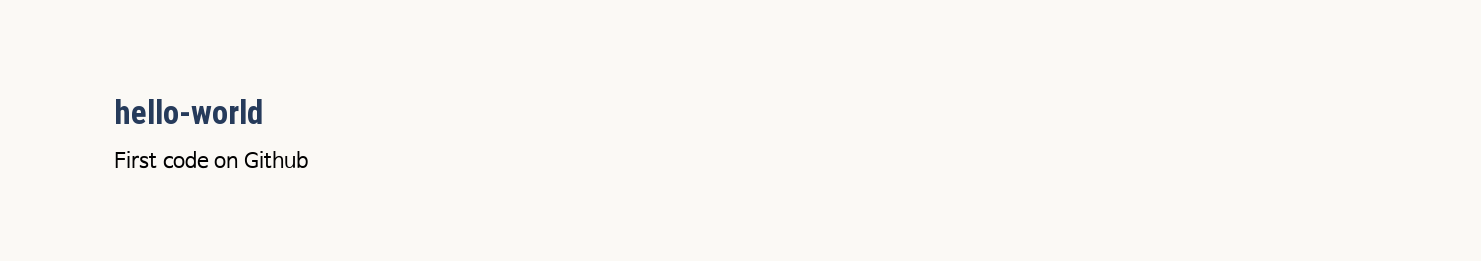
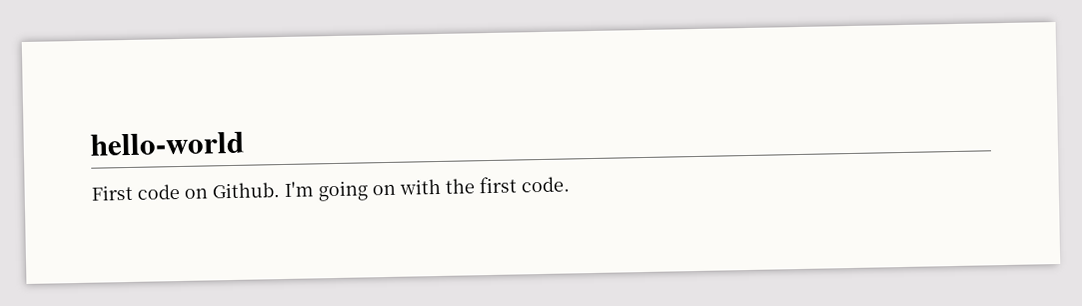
- First code on Github
+ First code on Github. I'm going on with the first code.

